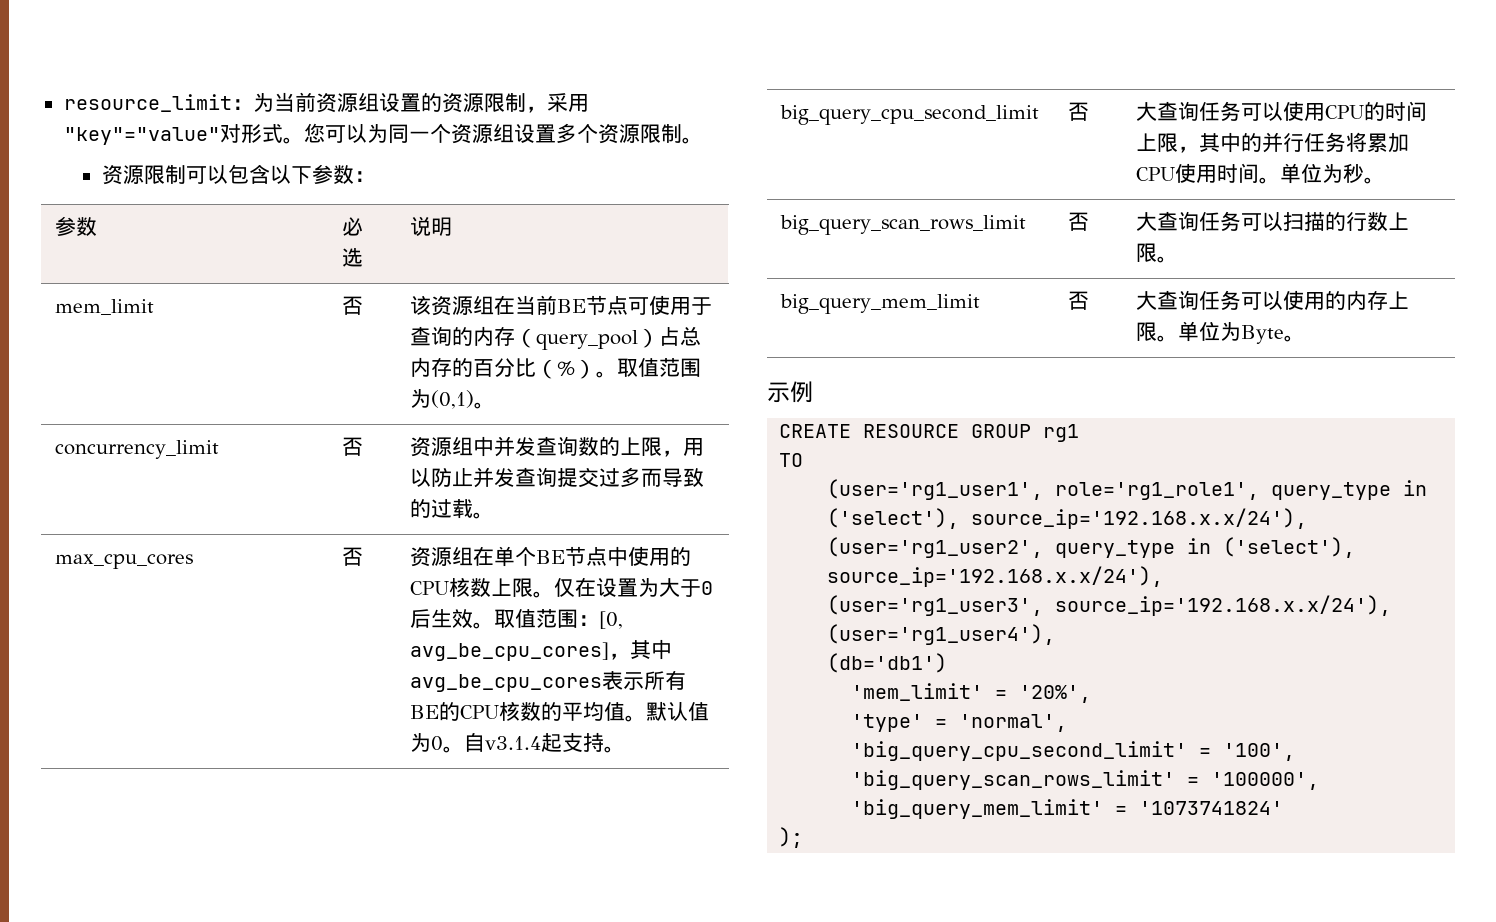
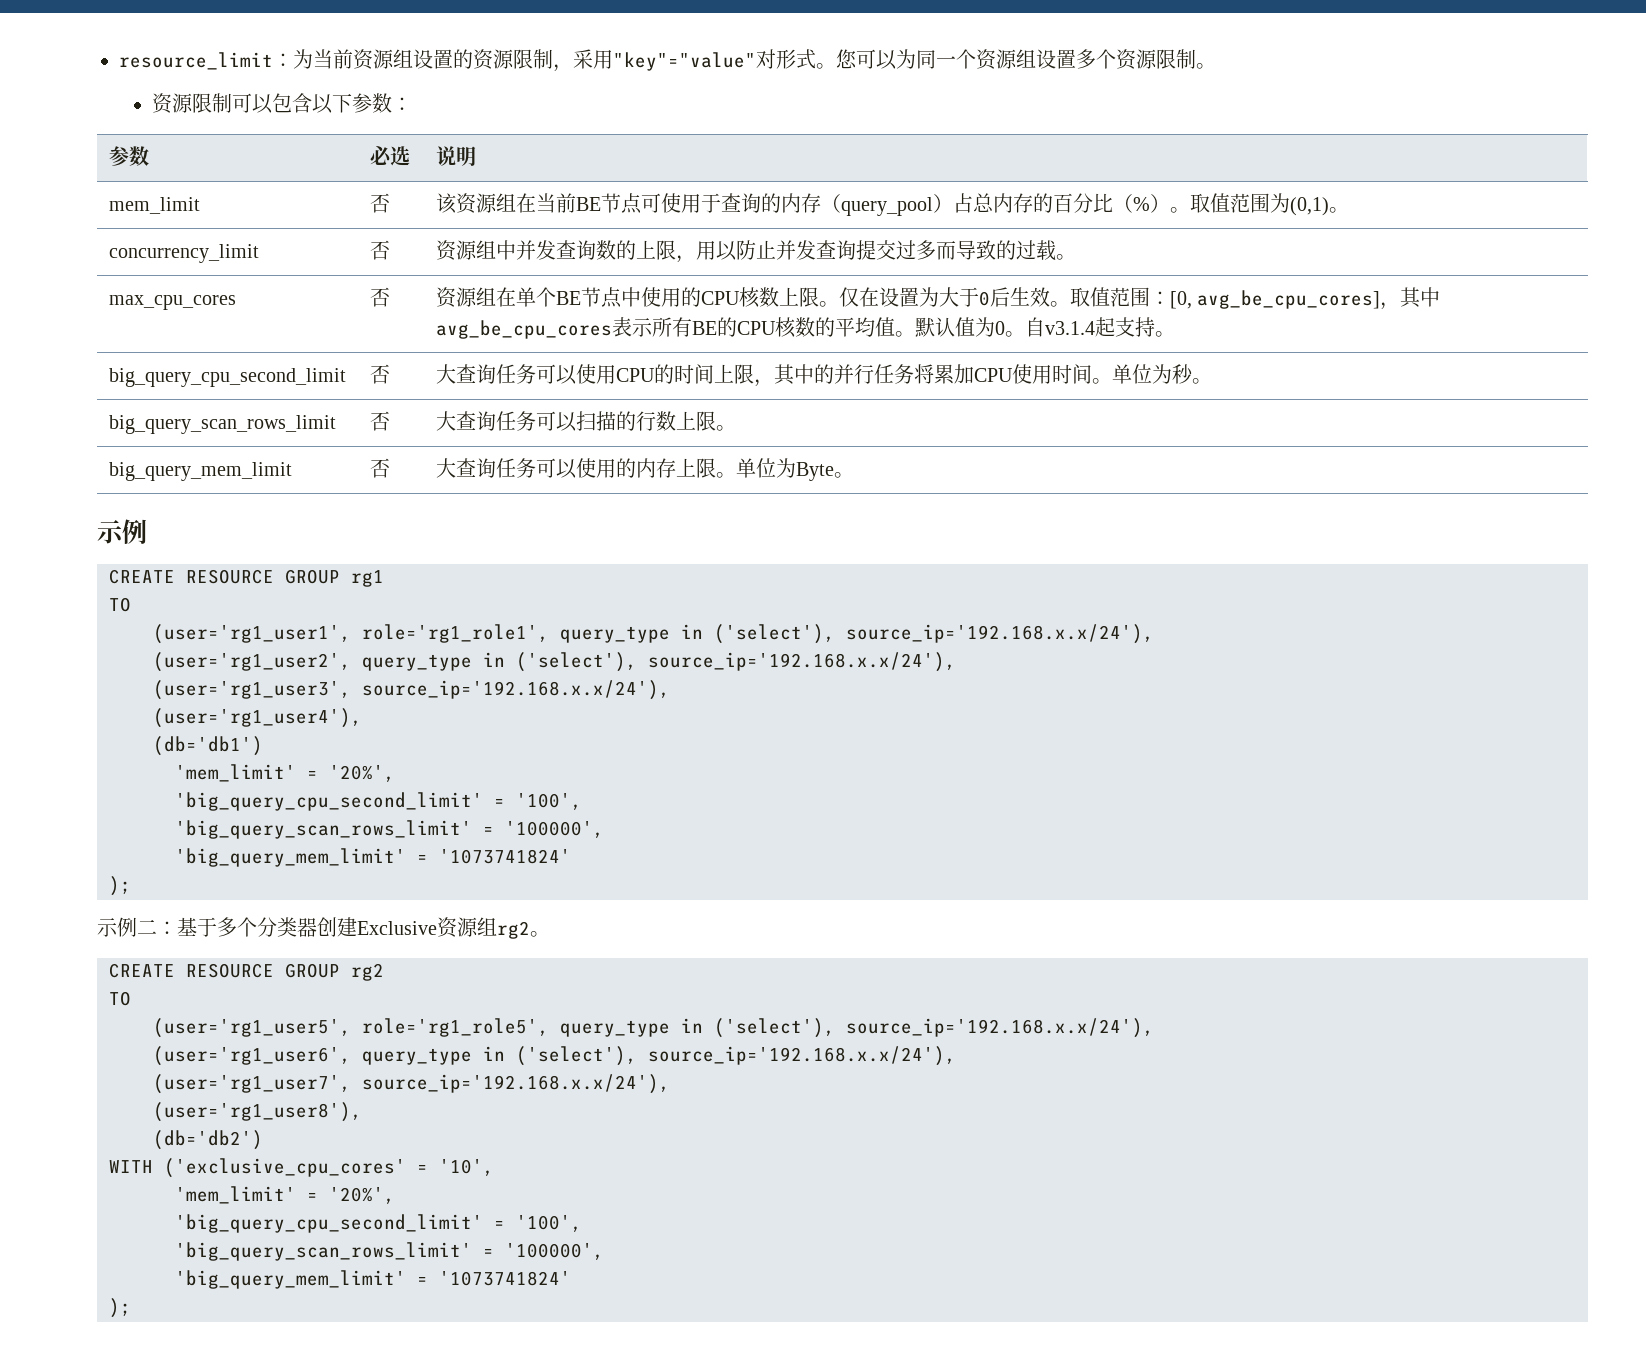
  (db='db1')
  'mem_limit' = '20%',
- 'type' = 'normal',
+ 'big_query_cpu_second_limit' = '100',
+ 'big_query_scan_rows_limit' = '100000',
+ 'big_query_mem_limit' = '1073741824'
+ );
+ 示例二：基于多个分类器创建Exclusive资源组rg2。
+ CREATE RESOURCE GROUP rg2
+ TO
+ (user='rg1_user5', role='rg1_role5', query_type in ('select'), source_ip='192.168.x.x/24'),
+ (user='rg1_user6', query_type in ('select'), source_ip='192.168.x.x/24'),
+ (user='rg1_user7', source_ip='192.168.x.x/24'),
+ (user='rg1_user8'),
+ (db='db2')
+ WITH ('exclusive_cpu_cores' = '10',
+ 'mem_limit' = '20%',

